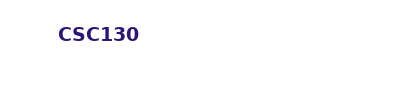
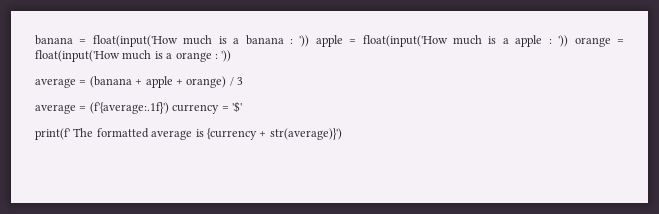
- CSC130
+ banana = float(input('How much is a banana : ')) apple = float(input('How much is a apple : ')) orange = float(input('How much is a orange : '))
+ average = (banana + apple + orange) / 3
+ average = (f'{average:.1f}') currency = '$'
+ print(f' The formatted average is {currency + str(average)}')

